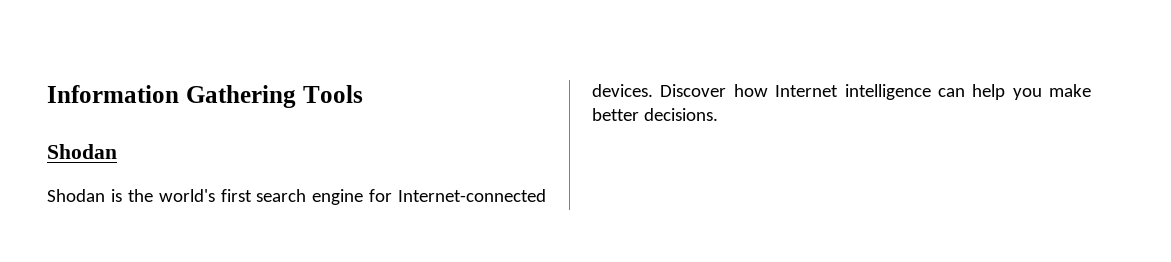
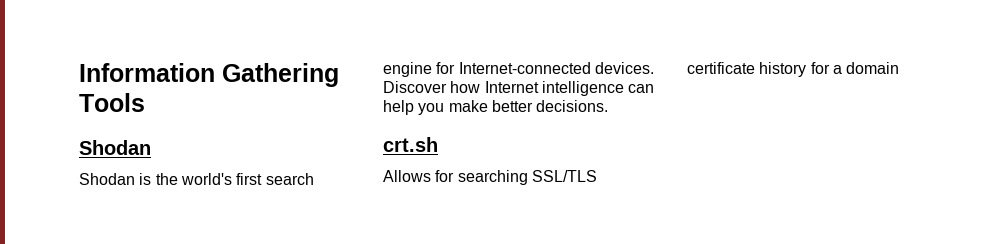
+ crt.sh
+ Allows for searching SSL/TLS certificate history for a domain

